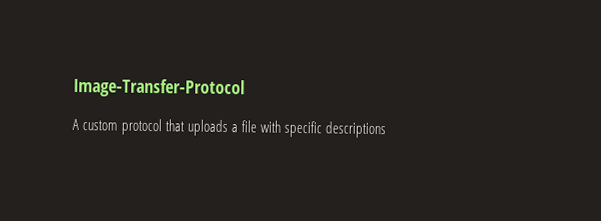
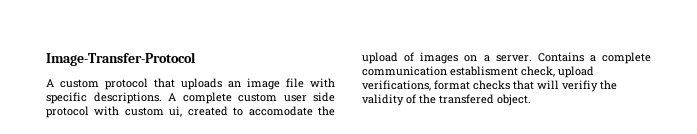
- A custom protocol that uploads a file with specific descriptions
+ A custom protocol that uploads an image file with specific descriptions. A complete custom user side protocol with custom ui, created to accomodate the upload of images on a server. Contains a complete communication establisment check, upload verifications, format checks that will verifiy the validity of the transfered object.

